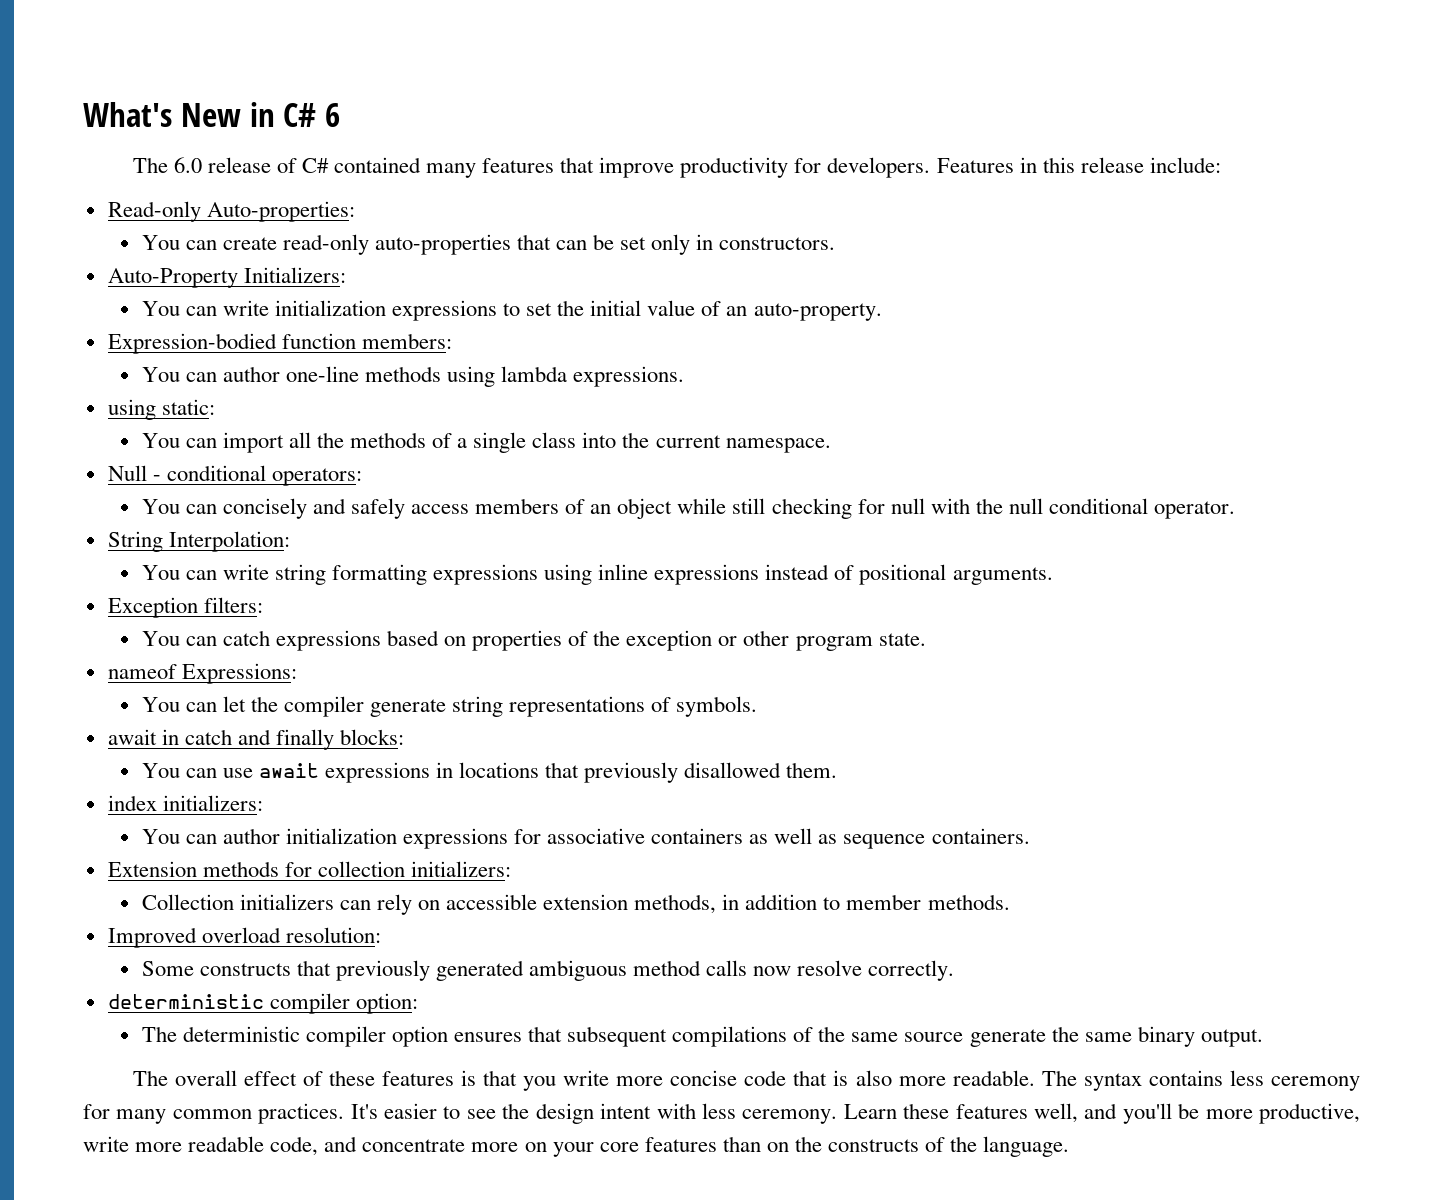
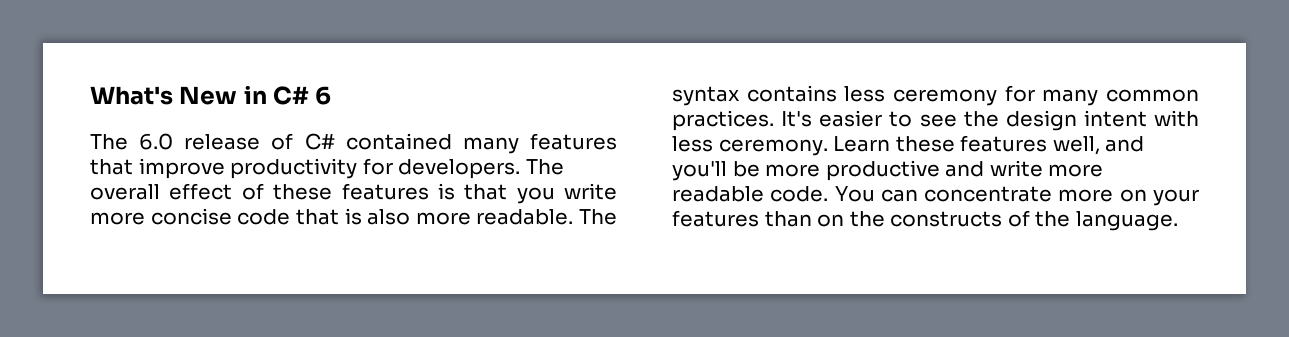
- The 6.0 release of C# contained many features that improve productivity for developers. Features in this release include:
- Read-only Auto-properties:
- You can create read-only auto-properties that can be set only in constructors.
- Auto-Property Initializers:
- You can write initialization expressions to set the initial value of an auto-property.
- Expression-bodied function members:
- You can author one-line methods using lambda expressions.
- using static:
- You can import all the methods of a single class into the current namespace.
- Null - conditional operators:
- You can concisely and safely access members of an object while still checking for null with the null conditional operator.
- String Interpolation:
- You can write string formatting expressions using inline expressions instead of positional arguments.
- Exception filters:
- You can catch expressions based on properties of the exception or other program state.
- nameof Expressions:
- You can let the compiler generate string representations of symbols.
- await in catch and finally blocks:
- You can use await expressions in locations that previously disallowed them.
- index initializers:
- You can author initialization expressions for associative containers as well as sequence containers.
- Extension methods for collection initializers:
- Collection initializers can rely on accessible extension methods, in addition to member methods.
- Improved overload resolution:
- Some constructs that previously generated ambiguous method calls now resolve correctly.
- deterministic compiler option:
- The deterministic compiler option ensures that subsequent compilations of the same source generate the same binary output.
- The overall effect of these features is that you write more concise code that is also more readable.
+ The 6.0 release of C# contained many features that improve productivity for developers. The overall effect of these features is that you write more concise code that is also more readable.
- Learn these features well, and you'll be more productive, write more readable code, and concentrate more on your core features than on the constructs of the language.
+ Learn these features well, and you'll be more productive and write more readable code. You can concentrate more on your features than on the constructs of the language.

